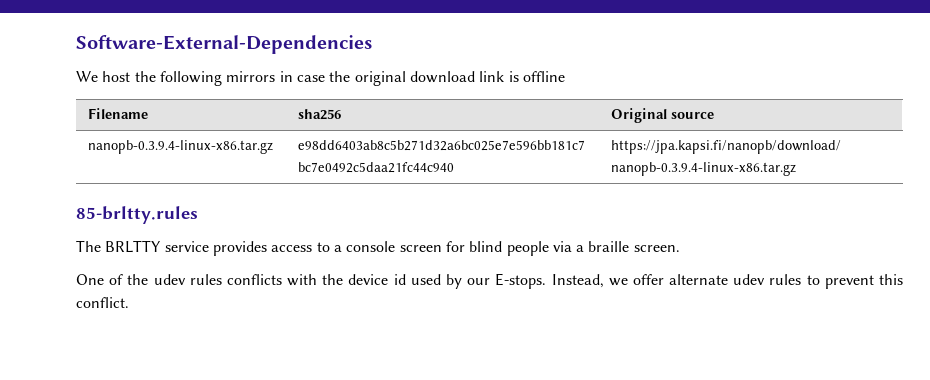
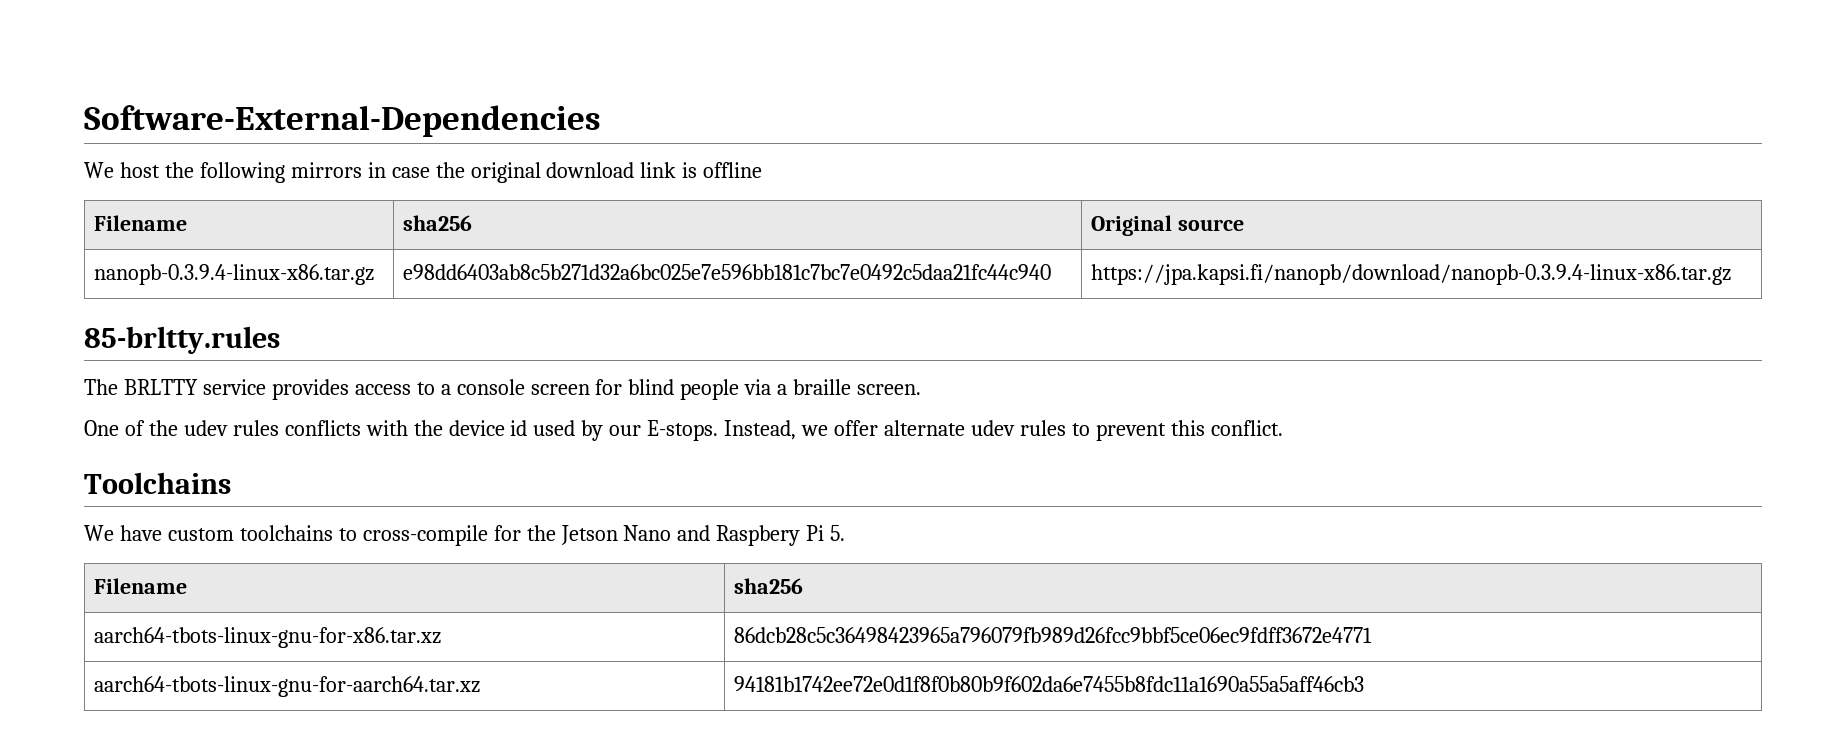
+ Toolchains
+ We have custom toolchains to cross-compile for the Jetson Nano and Raspbery Pi 5.
+ Filename | sha256
+ aarch64-tbots-linux-gnu-for-x86.tar.xz | 86dcb28c5c36498423965a796079fb989d26fcc9bbf5ce06ec9fdff3672e4771
+ aarch64-tbots-linux-gnu-for-aarch64.tar.xz | 94181b1742ee72e0d1f8f0b80b9f602da6e7455b8fdc11a1690a55a5aff46cb3

